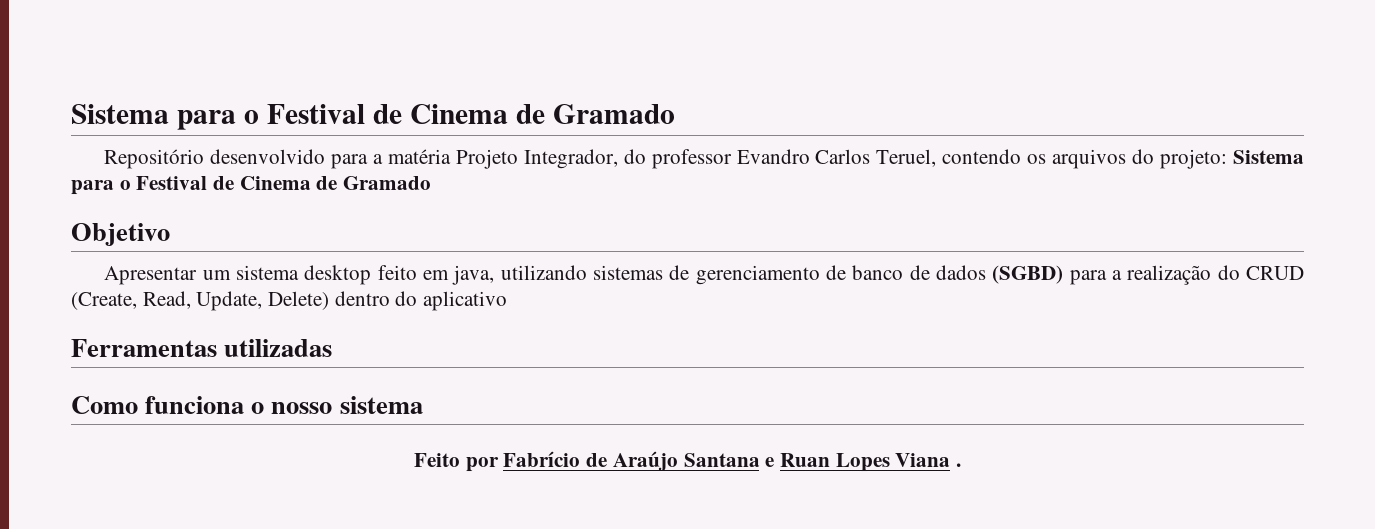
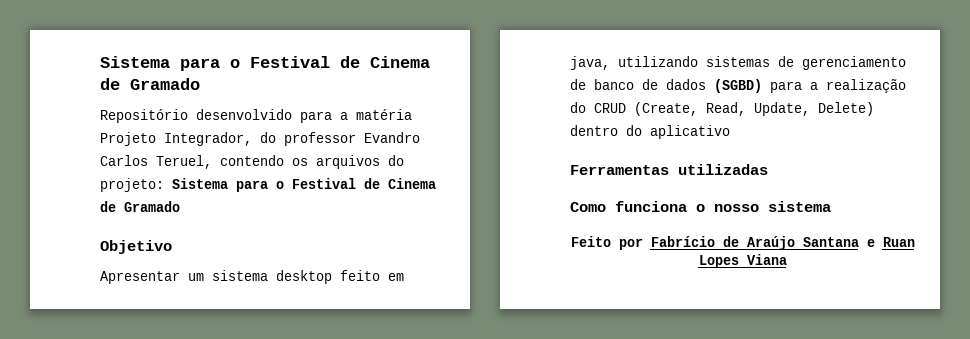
- Feito por Fabrício de Araújo Santana e Ruan Lopes Viana .
+ Feito por Fabrício de Araújo Santana e Ruan Lopes Viana

